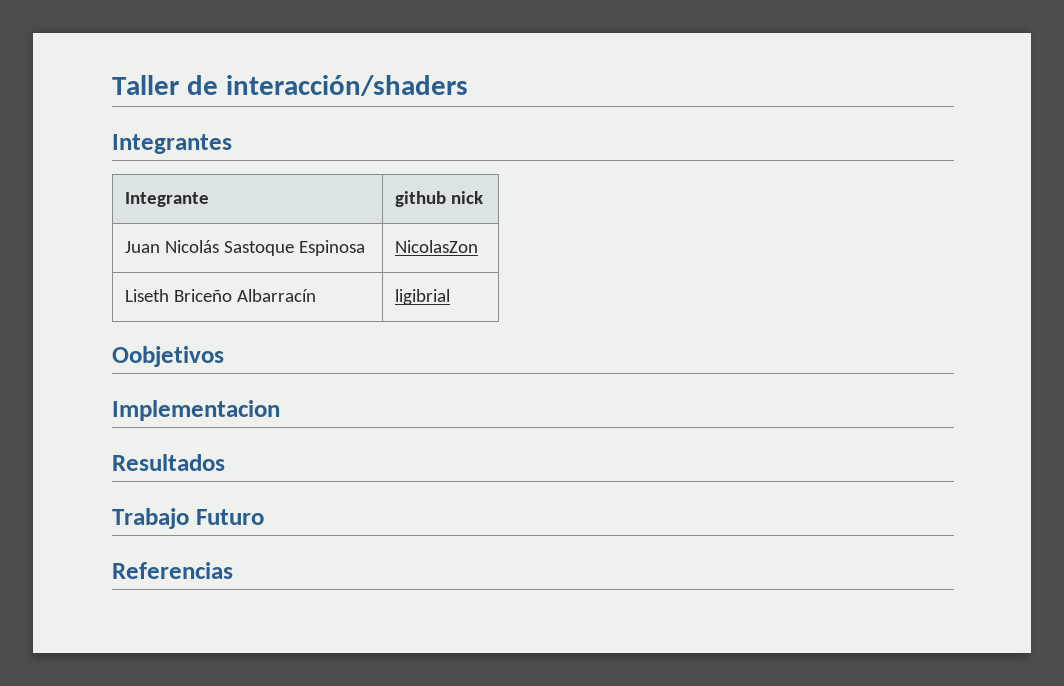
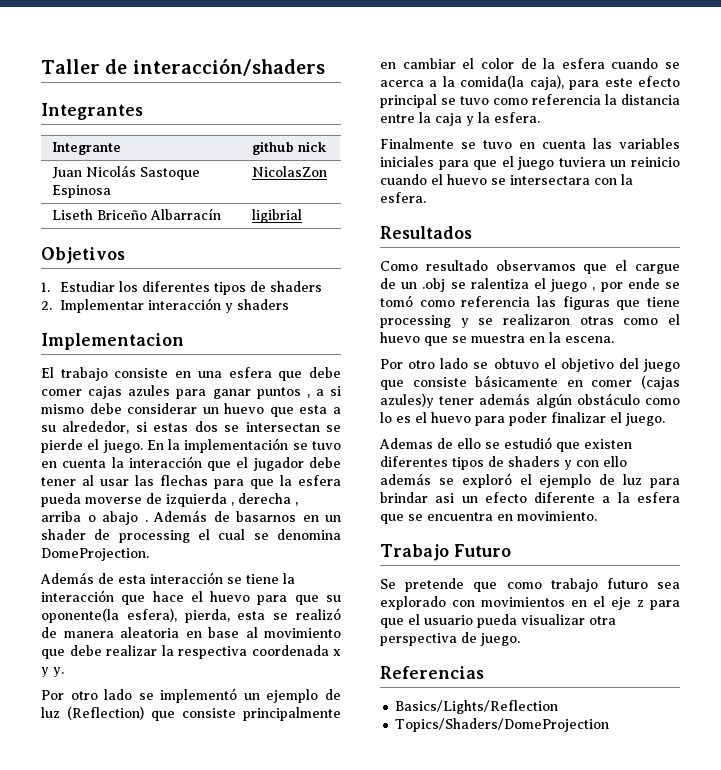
- Oobjetivos
+ Objetivos
+ 1. Estudiar los diferentes tipos de shaders
+ 2. Implementar interacción y shaders
  Implementacion
+ El trabajo consiste en una esfera que debe comer cajas azules para ganar puntos , a si mismo debe considerar un huevo que esta a su alrededor, si estas dos se intersectan se pierde el juego. En la implementación se tuvo en cuenta la interacción que el jugador debe tener al usar las flechas para que la esfera pueda moverse de izquierda , derecha , arriba o abajo . Además de basarnos en un shader de processing el cual se denomina DomeProjection.
+ Además de esta interacción se tiene la interacción que hace el huevo para que su oponente(la esfera), pierda, esta se realizó de manera aleatoria en base al movimiento que debe realizar la respectiva coordenada x y y.
+ Por otro lado se implementó un ejemplo de luz (Reflection) que consiste principalmente en cambiar el color de la esfera cuando se acerca a la comida(la caja), para este efecto principal se tuvo como referencia la distancia entre la caja y la esfera.
+ Finalmente se tuvo en cuenta las variables iniciales para que el juego tuviera un reinicio cuando el huevo se intersectara con la esfera.
  Resultados
+ Como resultado observamos que el cargue de un .obj se ralentiza el juego , por ende se tomó como referencia las figuras que tiene processing y se realizaron otras como el huevo que se muestra en la escena.
+ Por otro lado se obtuvo el objetivo del juego que consiste básicamente en comer (cajas azules)y tener además algún obstáculo como lo es el huevo para poder finalizar el juego.
+ Ademas de ello se estudió que existen diferentes tipos de shaders y con ello además se exploró el ejemplo de luz para brindar asi un efecto diferente a la esfera que se encuentra en movimiento.
  Trabajo Futuro
+ Se pretende que como trabajo futuro sea explorado con movimientos en el eje z para que el usuario pueda visualizar otra perspectiva de juego.
+ Basics/Lights/Reflection
+ Topics/Shaders/DomeProjection

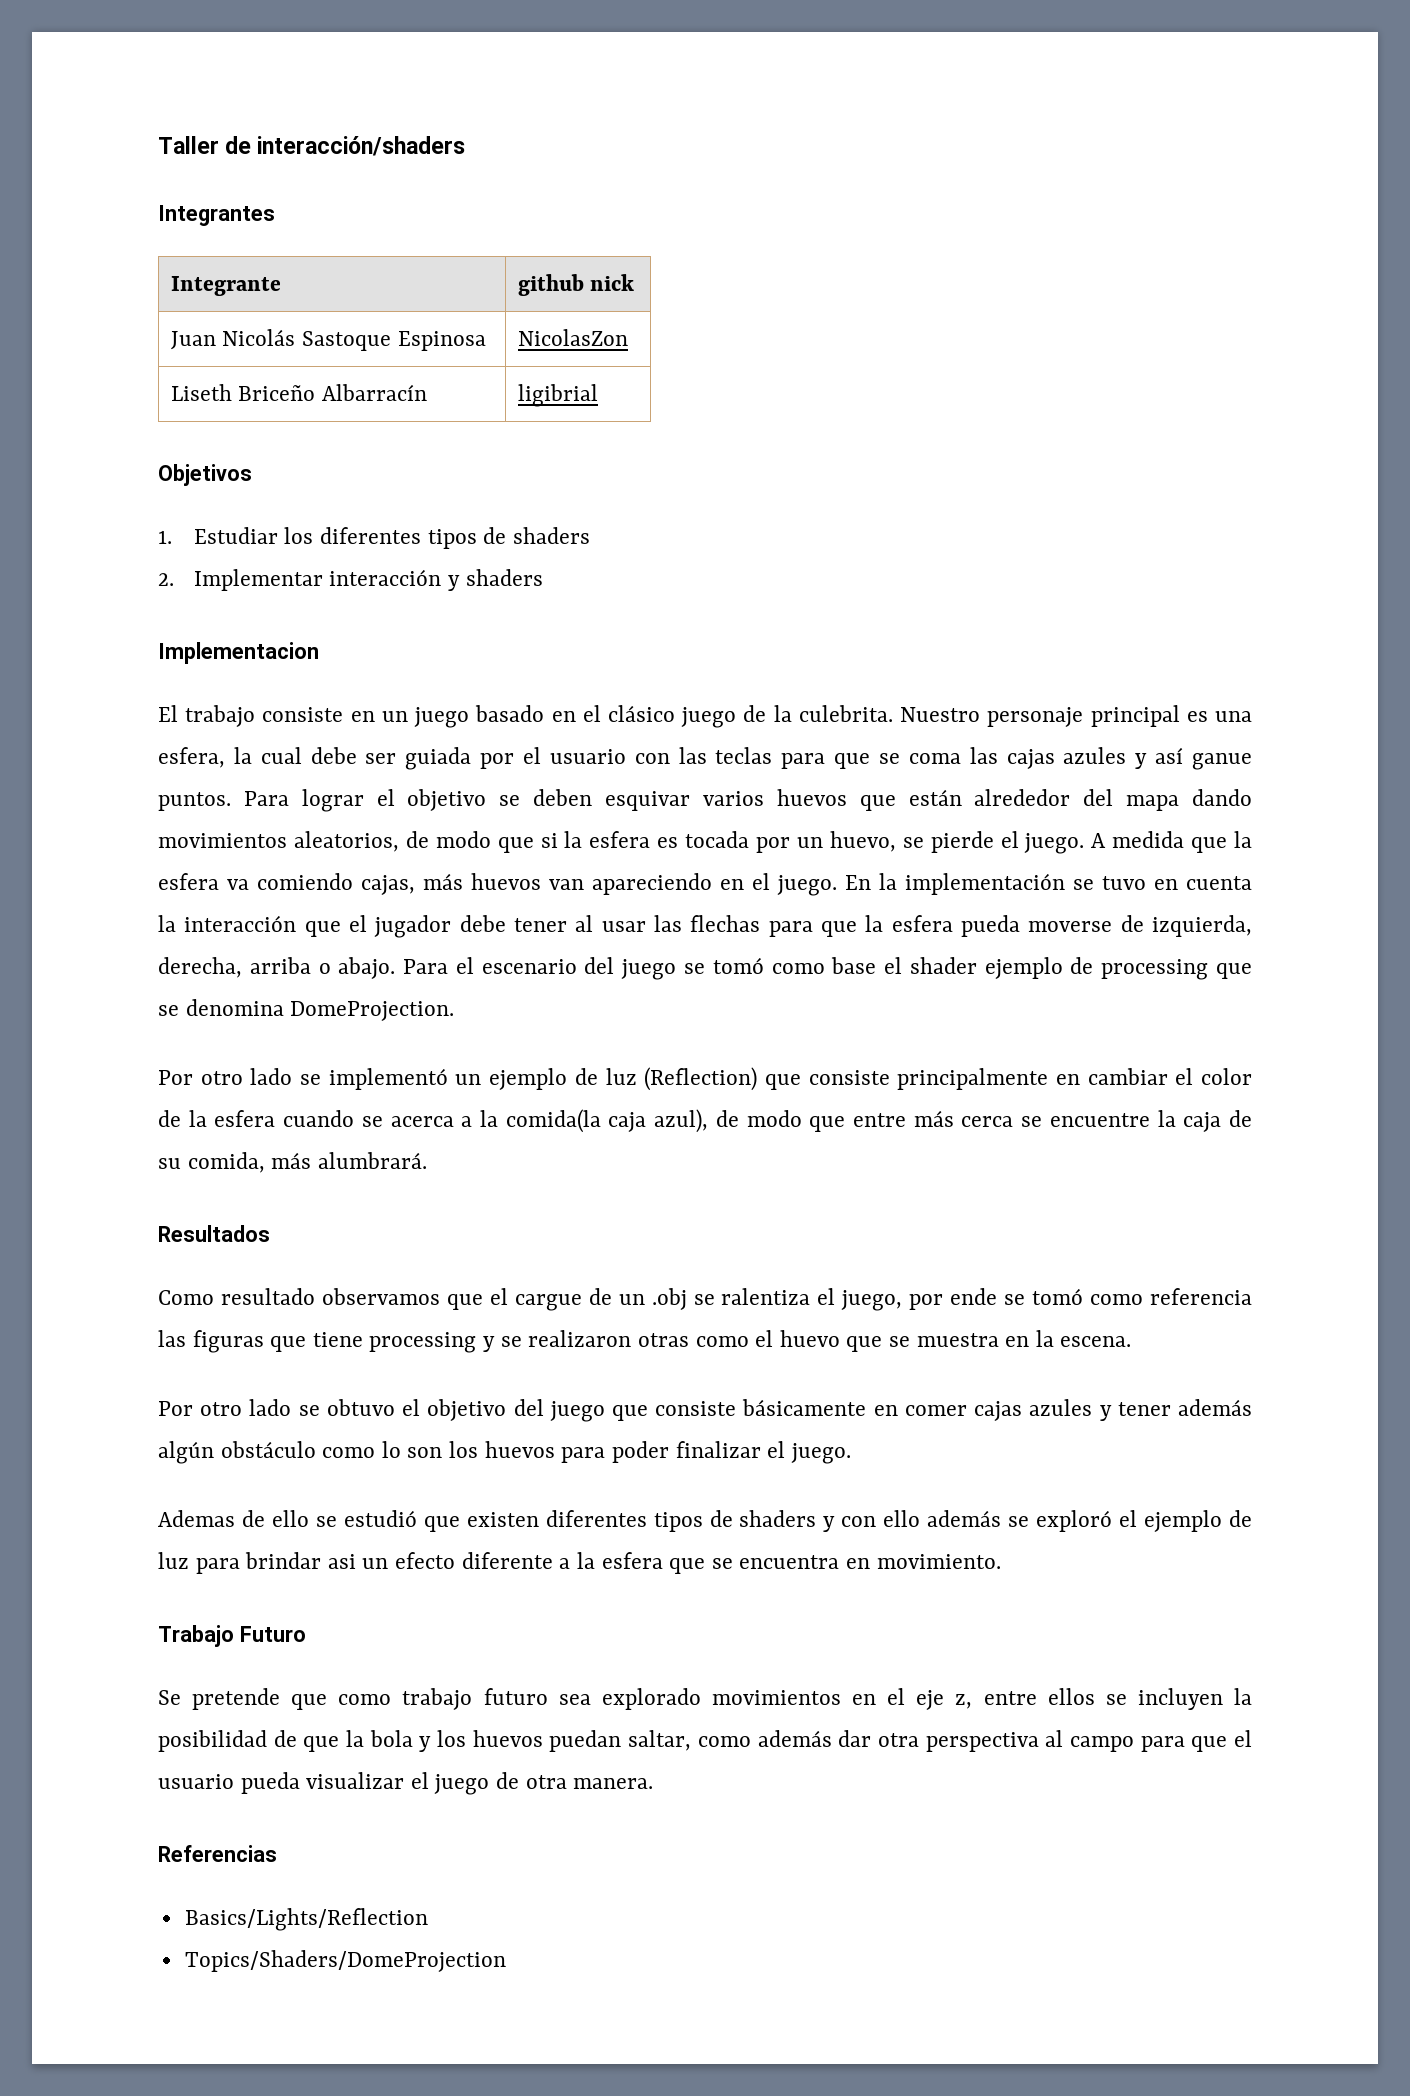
- El trabajo consiste en una esfera que debe comer cajas azules para ganar puntos , a si mismo debe considerar un huevo que esta a su alrededor, si estas dos se intersectan se pierde el juego.
+ El trabajo consiste en un juego basado en el clásico juego de la culebrita. Nuestro personaje principal es una esfera, la cual debe ser guiada por el usuario con las teclas para que se coma las cajas azules y así ganue puntos. Para lograr el objetivo se deben esquivar varios huevos que están alrededor del mapa dando movimientos aleatorios, de modo que si la esfera es tocada por un huevo, se pierde el juego. A medida que la esfera va comiendo cajas, más huevos van apareciendo en el juego.
- En la implementación se tuvo en cuenta la interacción que el jugador debe tener al usar las flechas para que la esfera pueda moverse de izquierda , derecha , arriba o abajo . Además de basarnos en un shader de processing el cual se denomina DomeProjection.
- Además de esta interacción se tiene la interacción que hace el huevo para que su oponente(la esfera), pierda, esta se realizó de manera aleatoria en base al movimiento que debe realizar la respectiva coordenada x y y.
+ En la implementación se tuvo en cuenta la interacción que el jugador debe tener al usar las flechas para que la esfera pueda moverse de izquierda, derecha, arriba o abajo. Para el escenario del juego se tomó como base el shader ejemplo de processing que se denomina DomeProjection.
- Por otro lado se implementó un ejemplo de luz (Reflection) que consiste principalmente en cambiar el color de la esfera cuando se acerca a la comida(la caja), para este efecto principal se tuvo como referencia la distancia entre la caja y la esfera.
- Finalmente se tuvo en cuenta las variables iniciales para que el juego tuviera un reinicio cuando el huevo se intersectara con la esfera.
+ Por otro lado se implementó un ejemplo de luz (Reflection) que consiste principalmente en cambiar el color de la esfera cuando se acerca a la comida(la caja azul), de modo que entre más cerca se encuentre la caja de su comida, más alumbrará.
- Como resultado observamos que el cargue de un .obj se ralentiza el juego , por ende se tomó como referencia las figuras que tiene processing y se realizaron otras como el huevo que se muestra en la escena.
+ Como resultado observamos que el cargue de un .obj se ralentiza el juego, por ende se tomó como referencia las figuras que tiene processing y se realizaron otras como el huevo que se muestra en la escena.
- Por otro lado se obtuvo el objetivo del juego que consiste básicamente en comer (cajas azules)y tener además algún obstáculo como lo es el huevo para poder finalizar el juego.
+ Por otro lado se obtuvo el objetivo del juego que consiste básicamente en comer cajas azules y tener además algún obstáculo como lo son los huevos para poder finalizar el juego.
- Se pretende que como trabajo futuro sea explorado con movimientos en el eje z para que el usuario pueda visualizar otra perspectiva de juego.
+ Se pretende que como trabajo futuro sea explorado movimientos en el eje z, entre ellos se incluyen la posibilidad de que la bola y los huevos puedan saltar, como además dar otra perspectiva al campo para que el usuario pueda visualizar el juego de otra manera.

